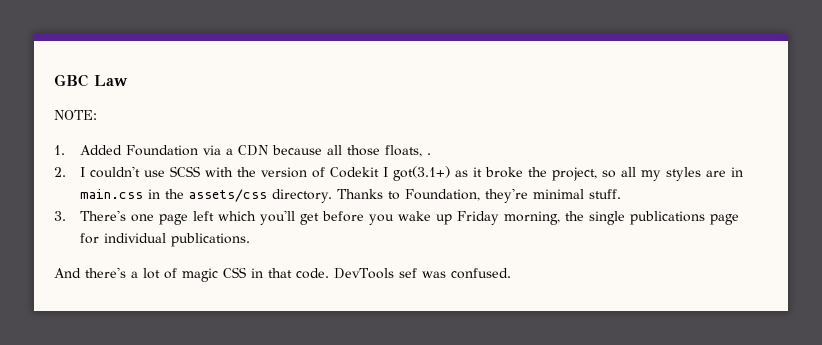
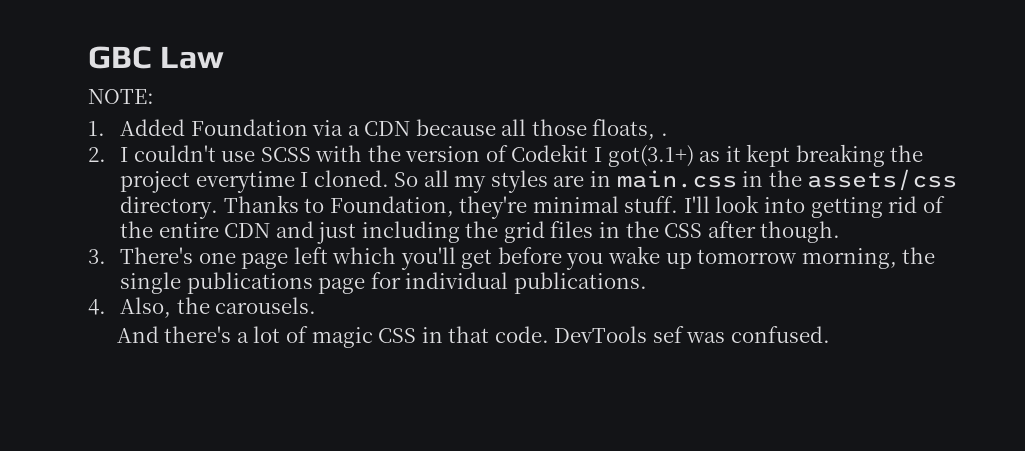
- 2. I couldn't use SCSS with the version of Codekit I got(3.1+) as it broke the project, so all my styles are in main.css in the assets/css directory.
+ 2. I couldn't use SCSS with the version of Codekit I got(3.1+) as it kept breaking the project everytime I cloned. So all my styles are in main.css in the assets/css directory.
+ I'll look into getting rid of the entire CDN and just including the grid files in the CSS after though.
- 3. There's one page left which you'll get before you wake up Friday morning, the single publications page for individual publications.
+ 3. There's one page left which you'll get before you wake up tomorrow morning, the single publications page for individual publications.
+ 4. Also, the carousels.

